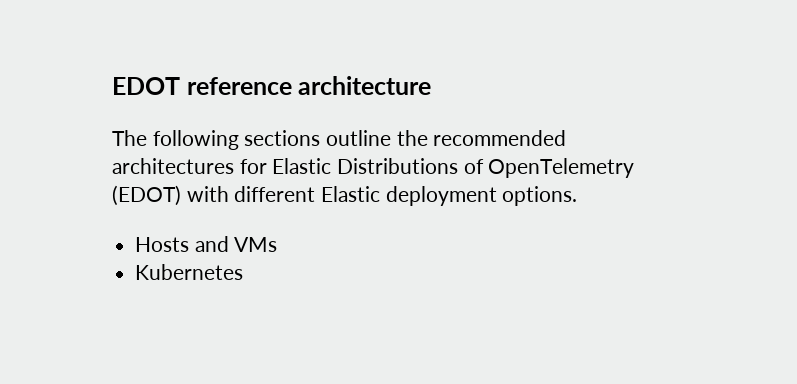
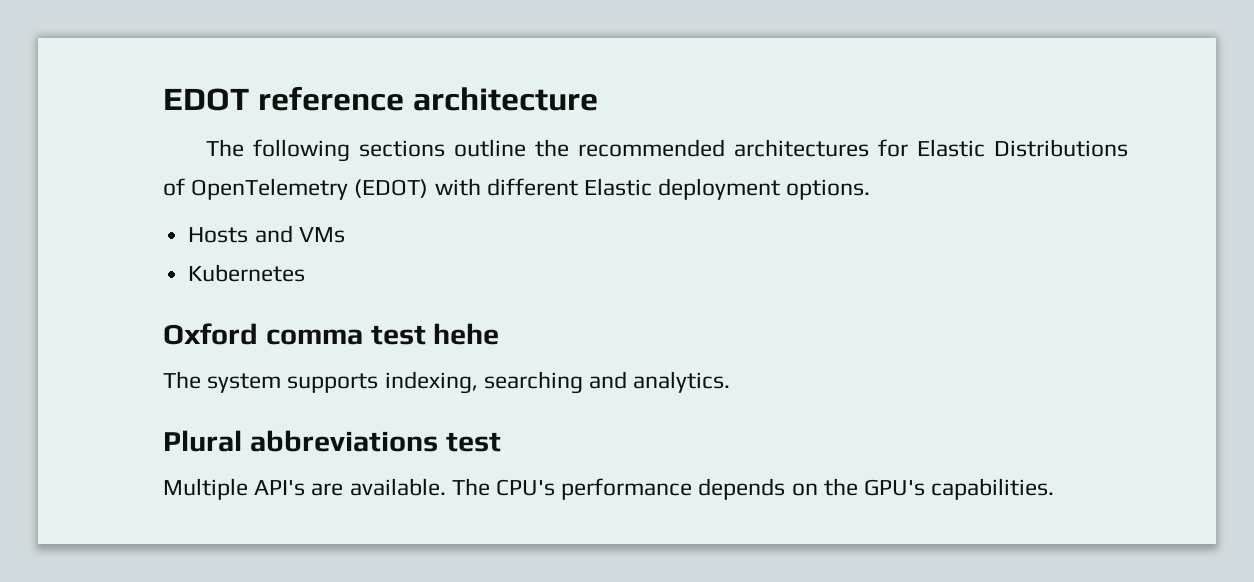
+ Oxford comma test hehe
+ The system supports indexing, searching and analytics.
+ Plural abbreviations test
+ Multiple API's are available. The CPU's performance depends on the GPU's capabilities.

